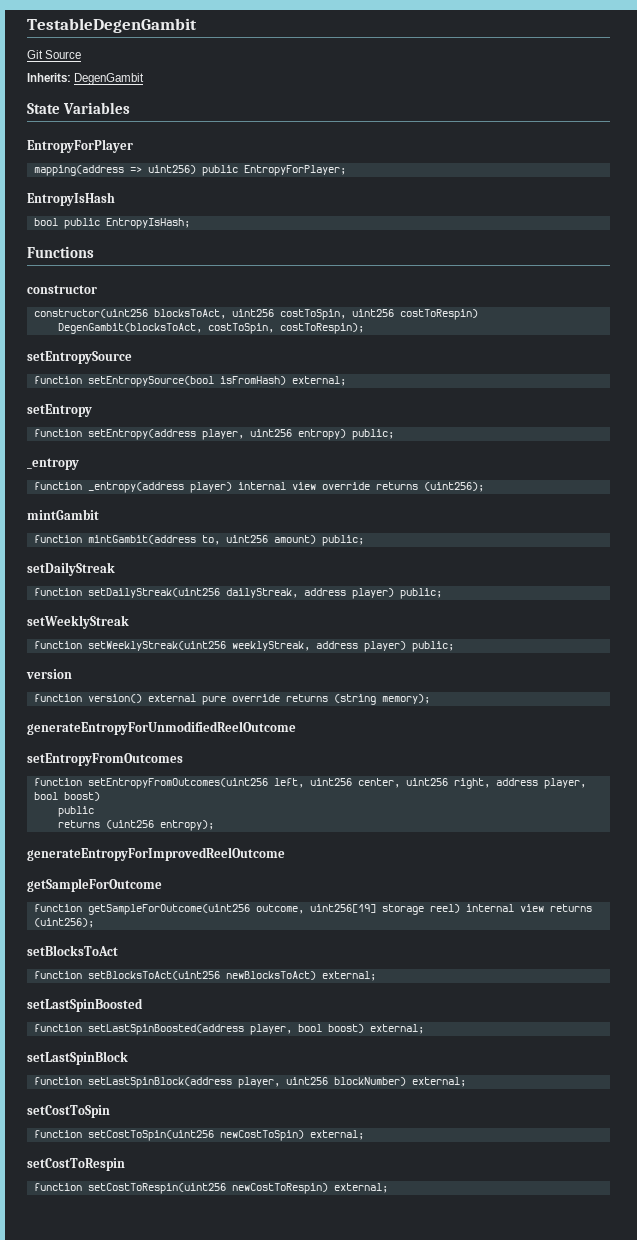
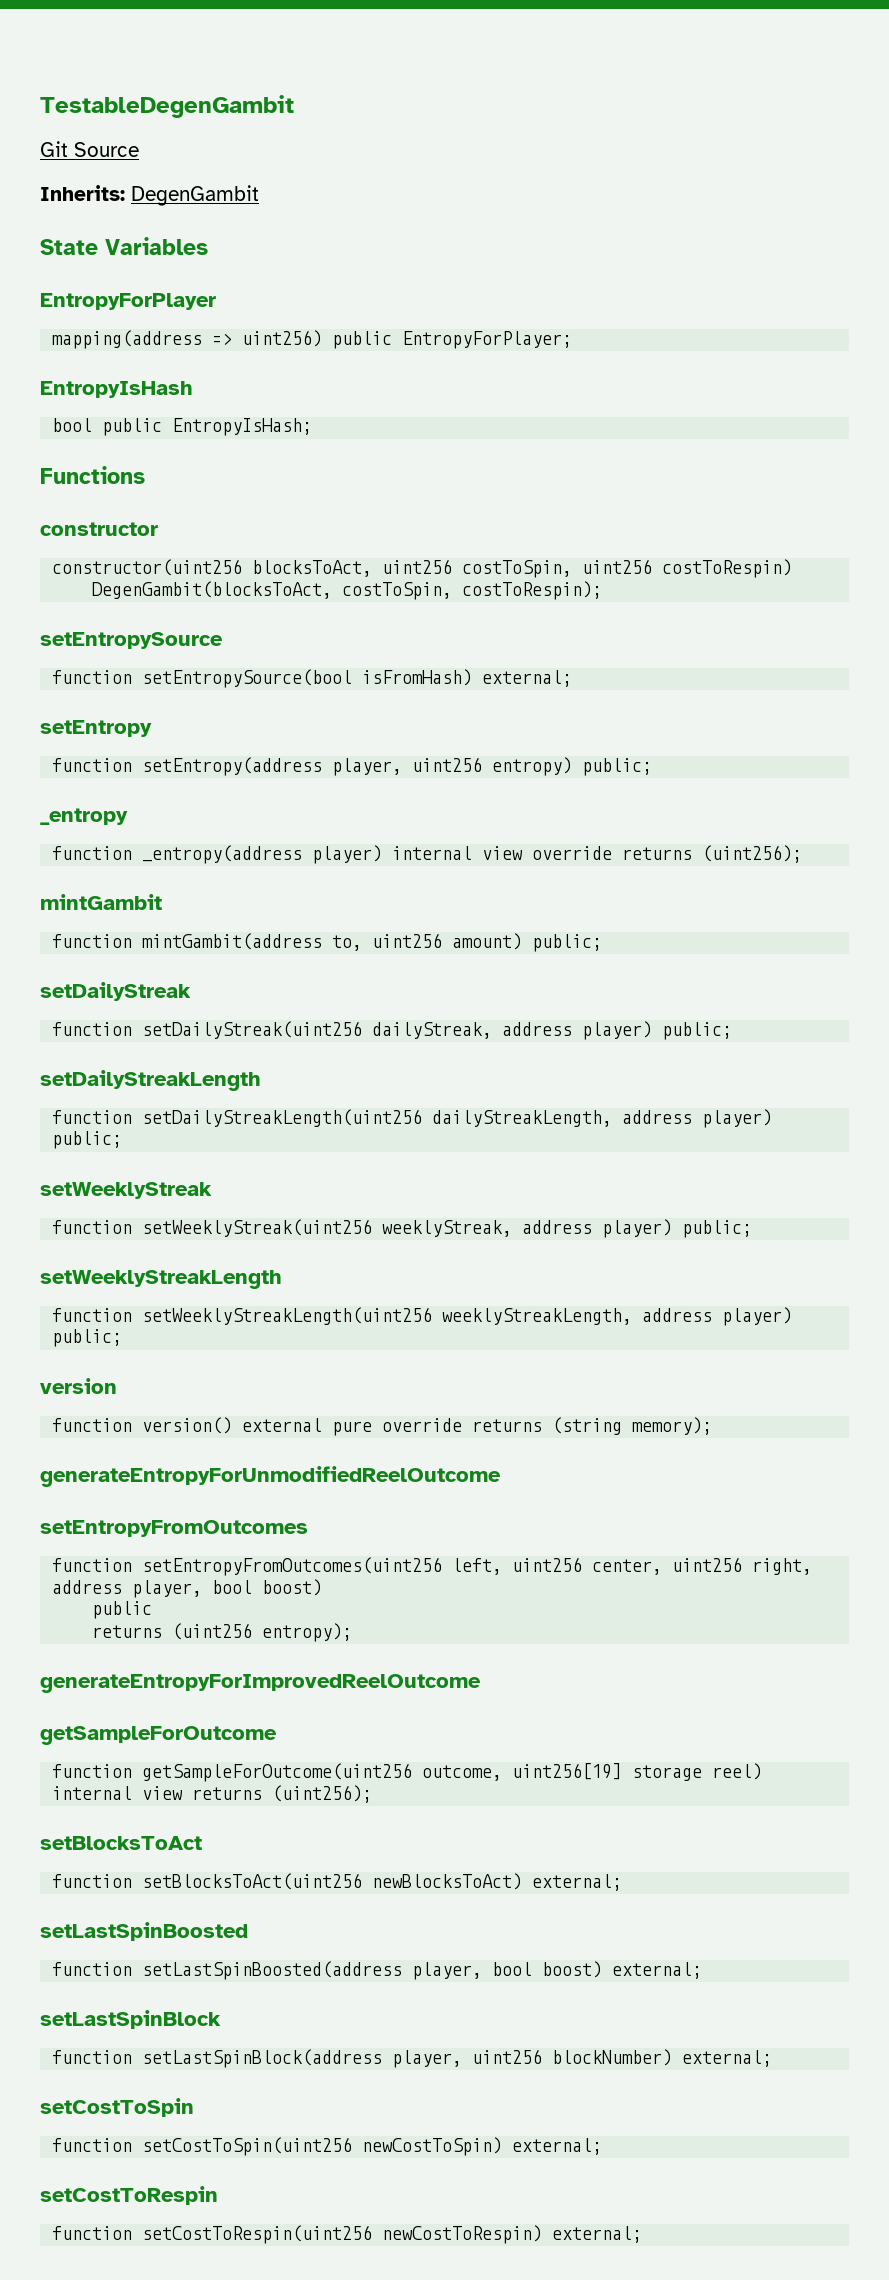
+ setDailyStreakLength
+ function setDailyStreakLength(uint256 dailyStreakLength, address player) public;
+ setWeeklyStreakLength
+ function setWeeklyStreakLength(uint256 weeklyStreakLength, address player) public;

